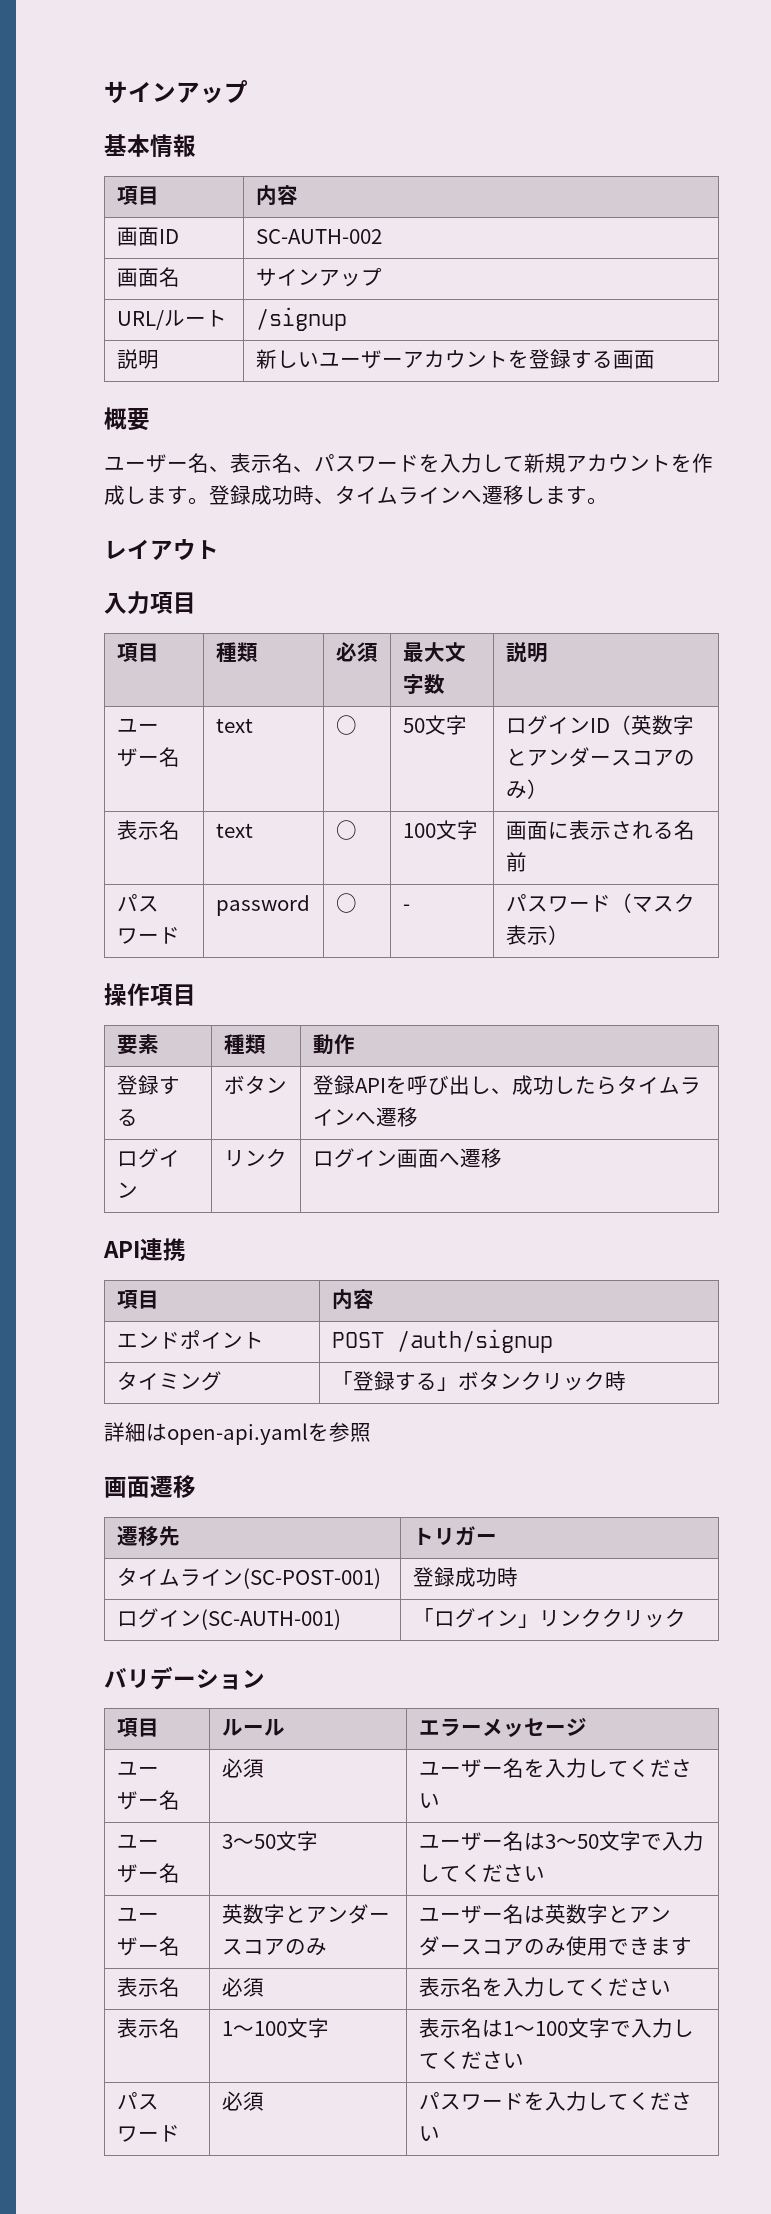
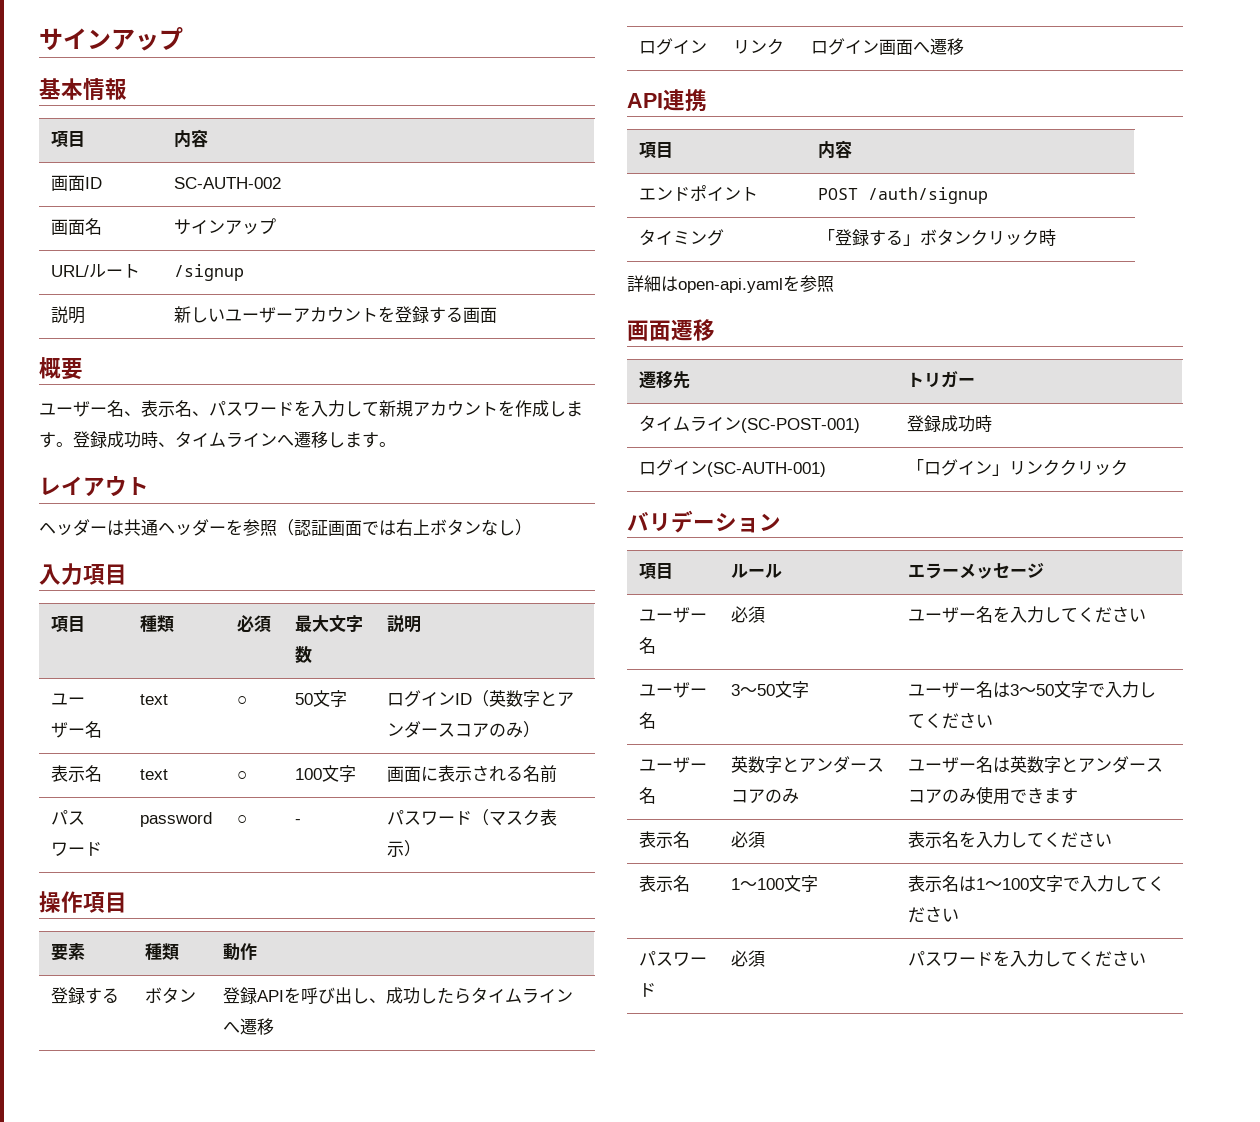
+ ヘッダーは共通ヘッダーを参照（認証画面では右上ボタンなし）

